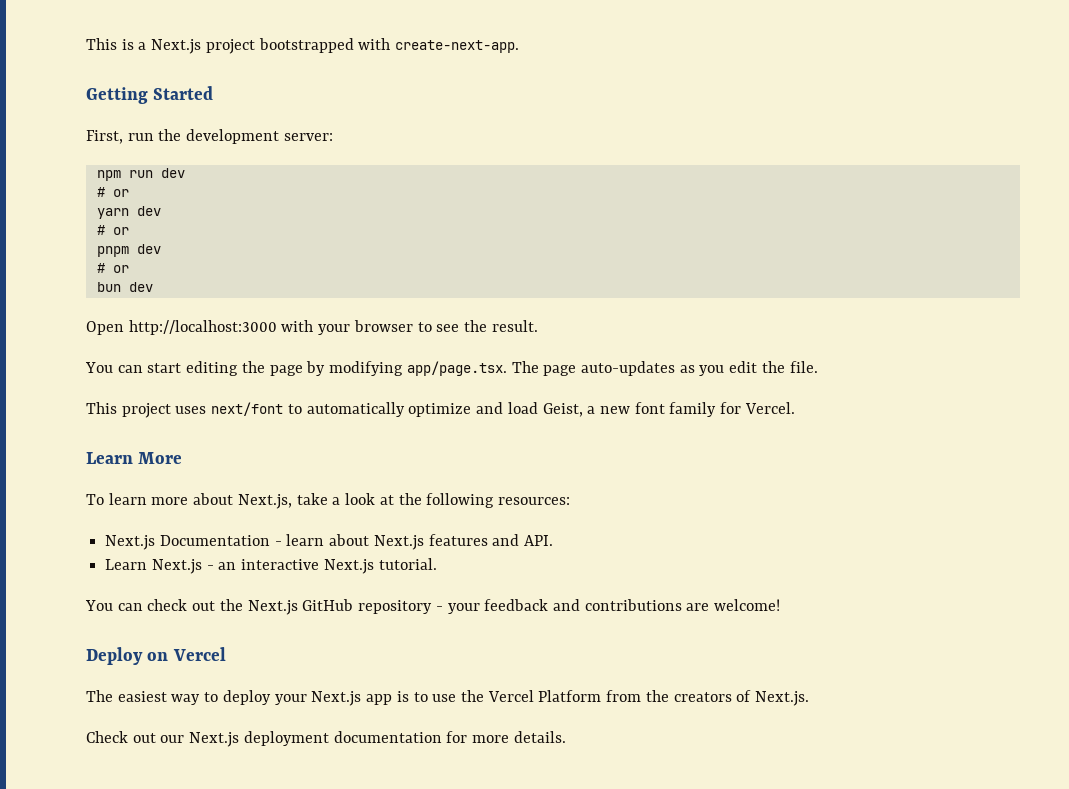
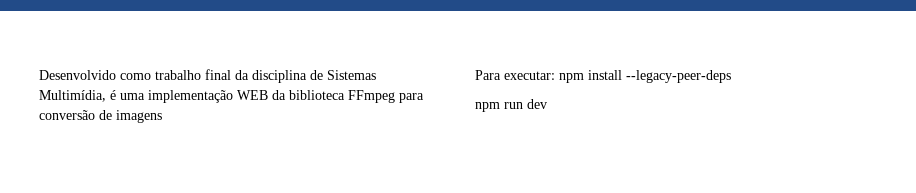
- This is a Next.js project bootstrapped with create-next-app.
- Getting Started
- First, run the development server:
+ Desenvolvido como trabalho final da disciplina de Sistemas Multimídia, é uma implementação WEB da biblioteca FFmpeg para conversão de imagens
+ Para executar: npm install --legacy-peer-deps
  npm run dev
- # or
- yarn dev
- # or
- pnpm dev
- # or
- bun dev
- Open http://localhost:3000 with your browser to see the result.
- You can start editing the page by modifying app/page.tsx. The page auto-updates as you edit the file.
- This project uses next/font to automatically optimize and load Geist, a new font family for Vercel.
- Learn More
- To learn more about Next.js, take a look at the following resources:
- Next.js Documentation - learn about Next.js features and API.
- Learn Next.js - an interactive Next.js tutorial.
- You can check out the Next.js GitHub repository - your feedback and contributions are welcome!
- Deploy on Vercel
- The easiest way to deploy your Next.js app is to use the Vercel Platform from the creators of Next.js.
- Check out our Next.js deployment documentation for more details.

